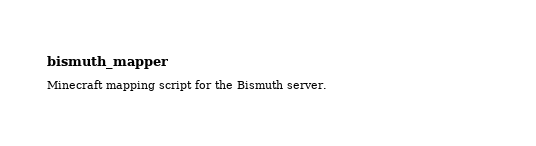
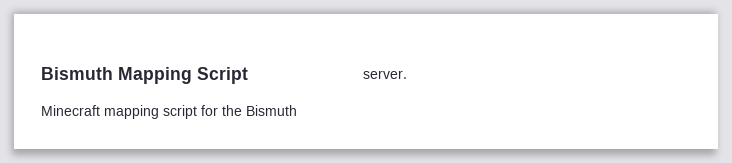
- bismuth_mapper
+ Bismuth Mapping Script

